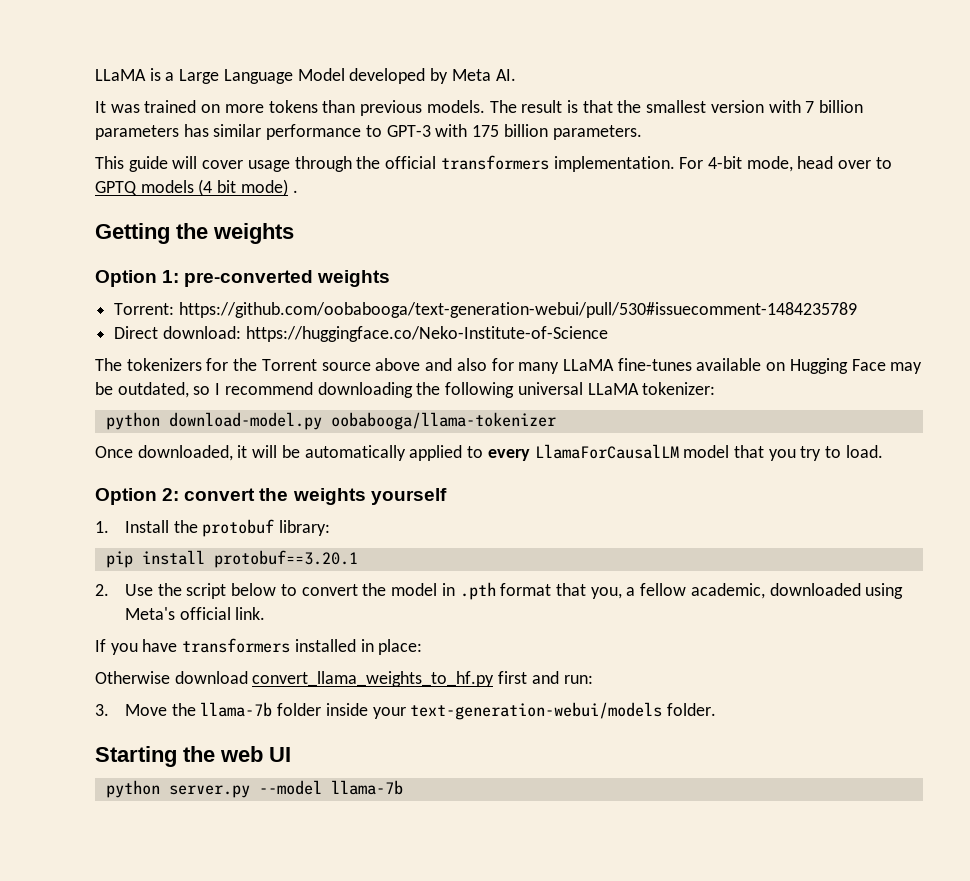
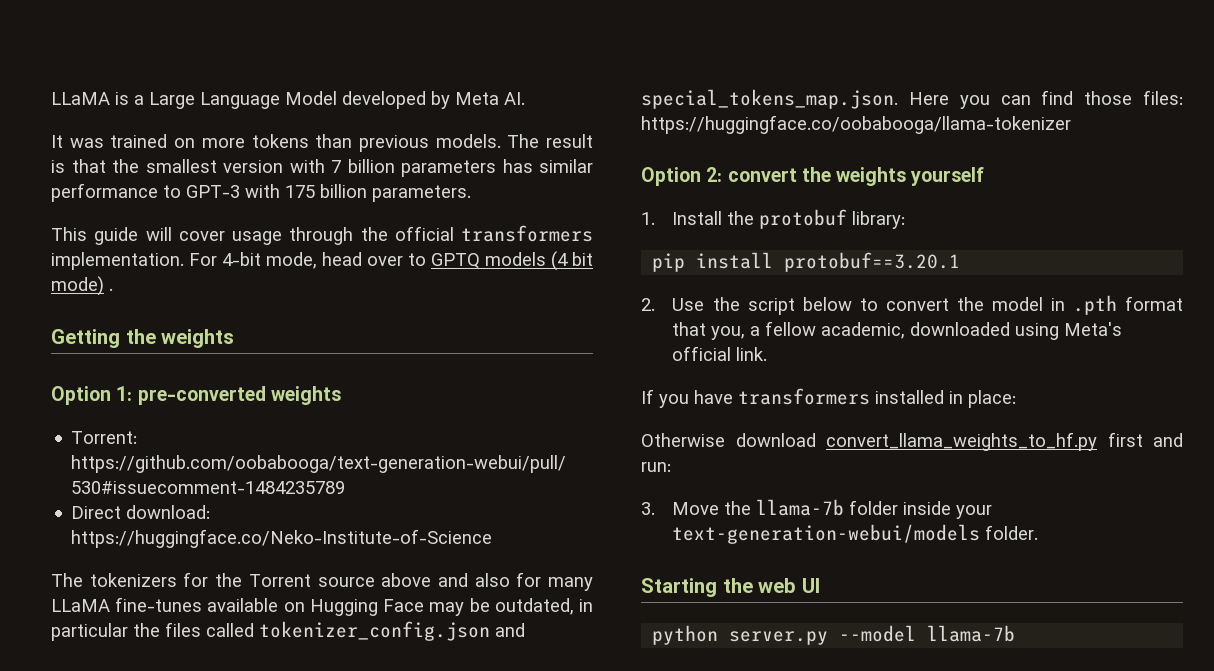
- The tokenizers for the Torrent source above and also for many LLaMA fine-tunes available on Hugging Face may be outdated, so I recommend downloading the following universal LLaMA tokenizer:
- python download-model.py oobabooga/llama-tokenizer
- Once downloaded, it will be automatically applied to every LlamaForCausalLM model that you try to load.
+ The tokenizers for the Torrent source above and also for many LLaMA fine-tunes available on Hugging Face may be outdated, in particular the files called tokenizer_config.json and special_tokens_map.json. Here you can find those files: https://huggingface.co/oobabooga/llama-tokenizer

